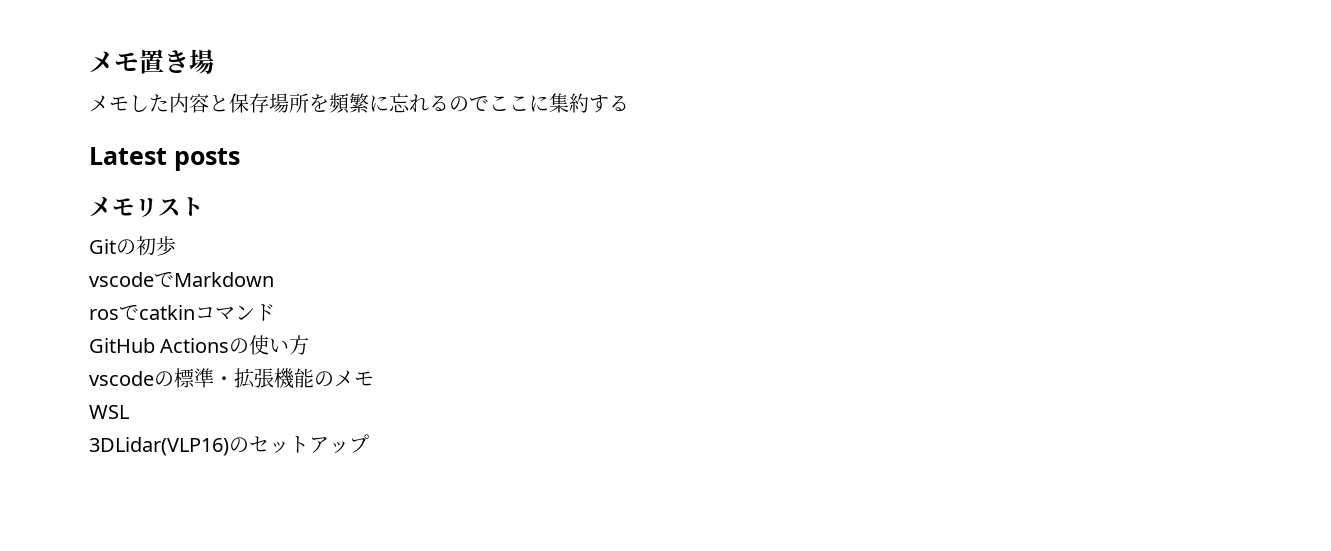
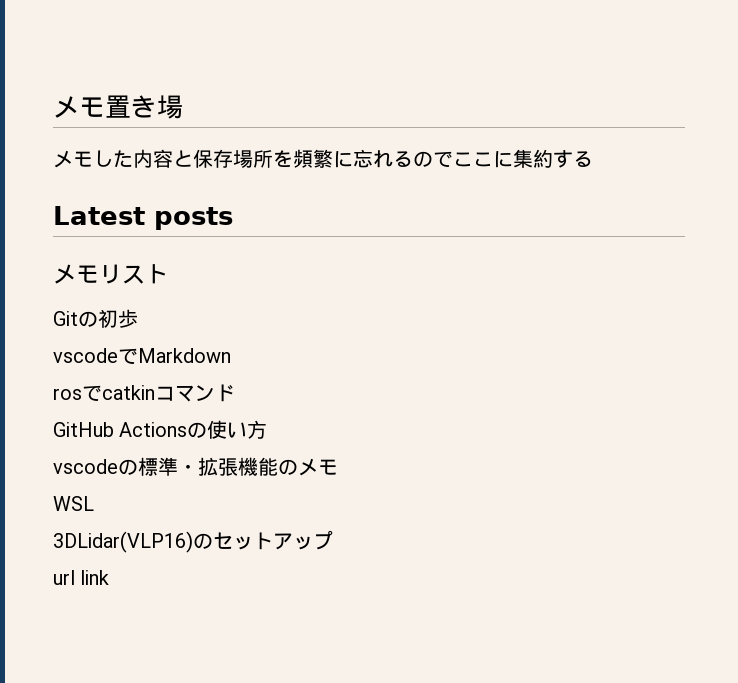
+ url link

